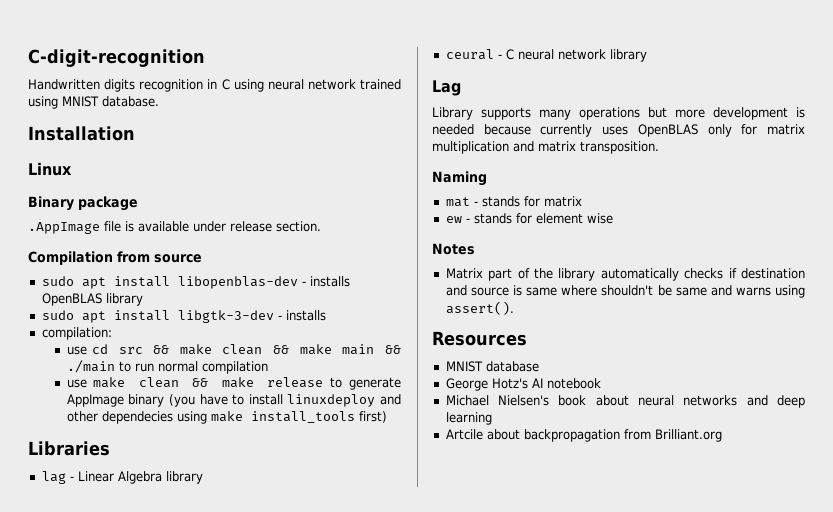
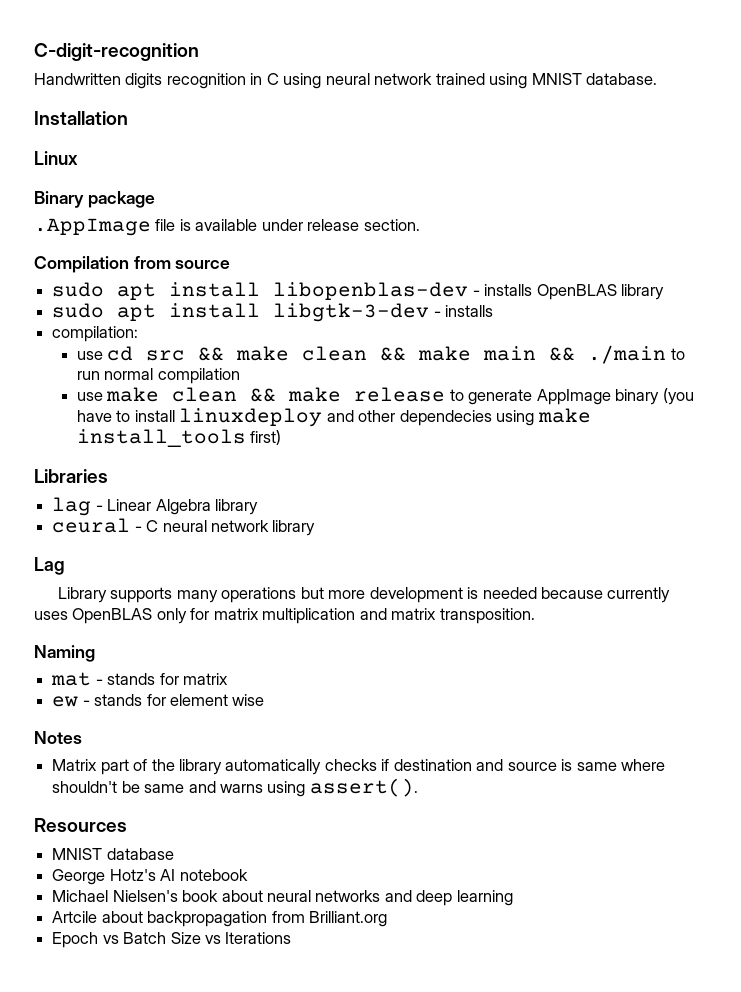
+ Epoch vs Batch Size vs Iterations

